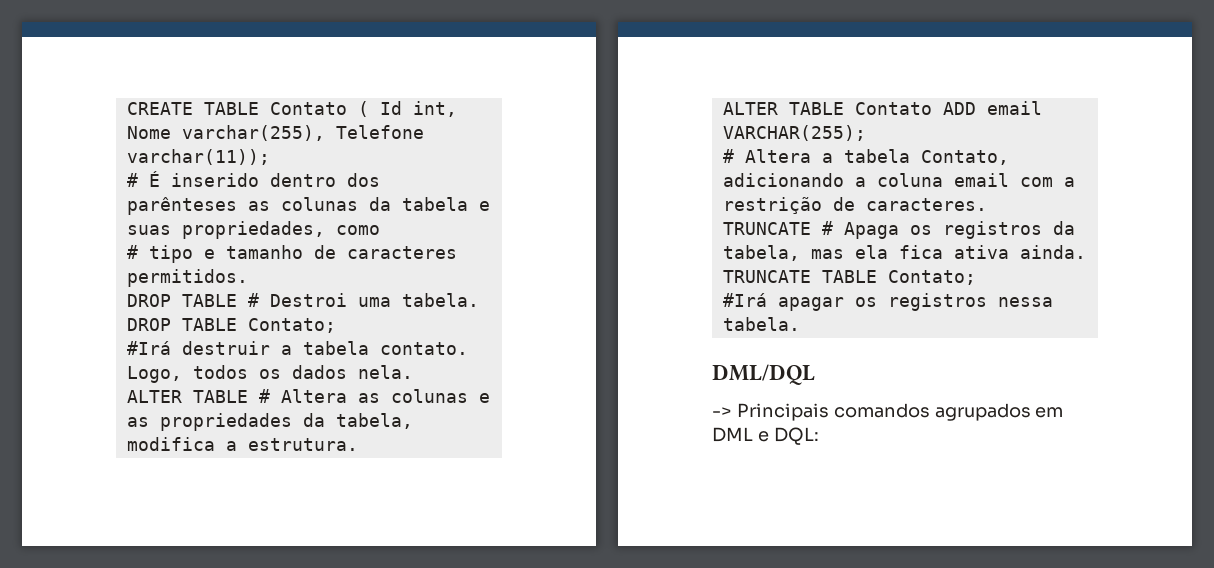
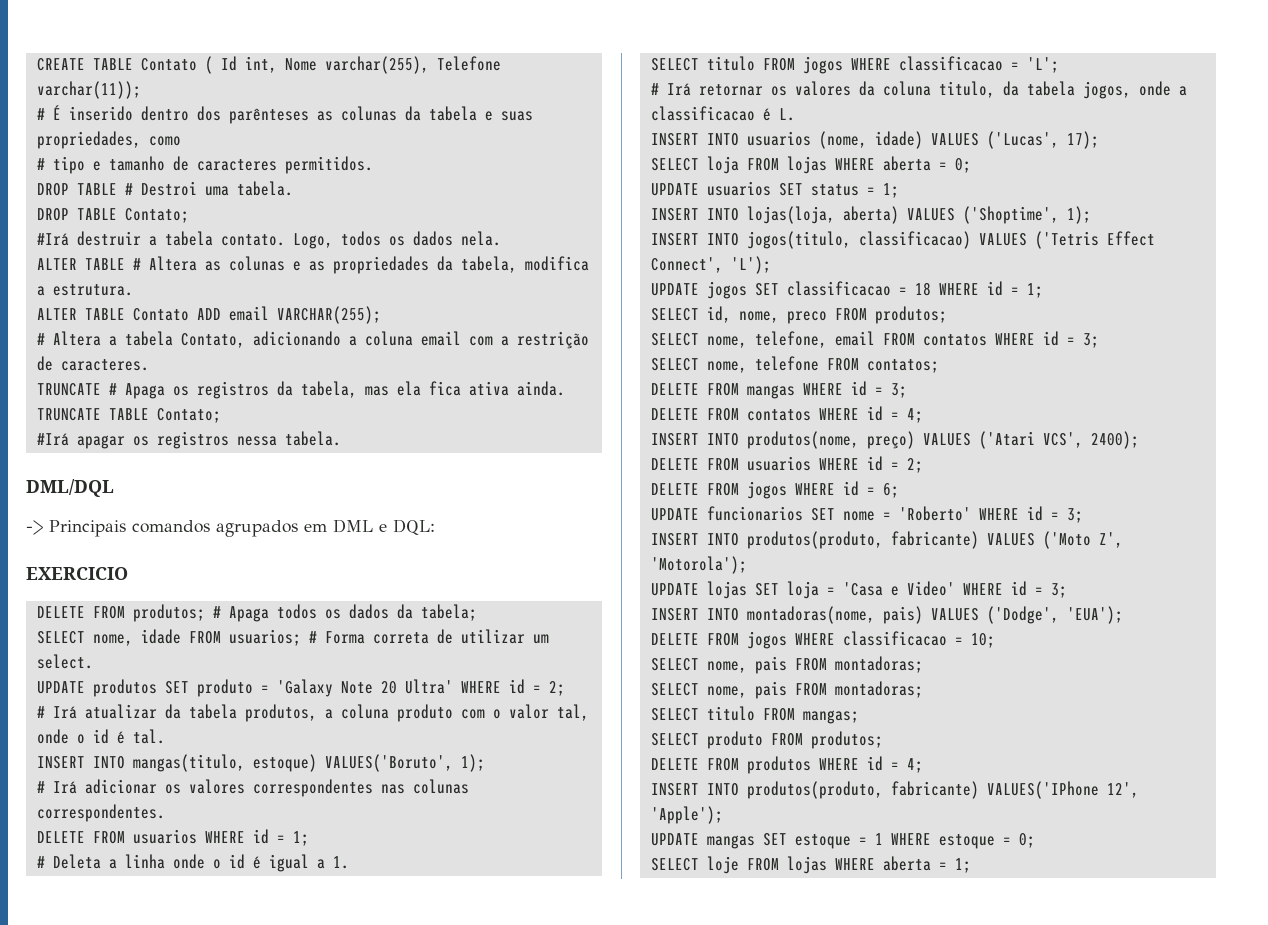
+ EXERCICIO
+ DELETE FROM produtos; # Apaga todos os dados da tabela;
+ SELECT nome, idade FROM usuarios; # Forma correta de utilizar um select.
+ UPDATE produtos SET produto = 'Galaxy Note 20 Ultra' WHERE id = 2;
+ # Irá atualizar da tabela produtos, a coluna produto com o valor tal, onde o id é tal.
+ INSERT INTO mangas(titulo, estoque) VALUES('Boruto', 1);
+ # Irá adicionar os valores correspondentes nas colunas correspondentes.
+ DELETE FROM usuarios WHERE id = 1;
+ # Deleta a linha onde o id é igual a 1.
+ SELECT titulo FROM jogos WHERE classificacao = 'L';
+ # Irá retornar os valores da coluna titulo, da tabela jogos, onde a classificacao é L.
+ INSERT INTO usuarios (nome, idade) VALUES ('Lucas', 17);
+ SELECT loja FROM lojas WHERE aberta = 0;
+ UPDATE usuarios SET status = 1;
+ INSERT INTO lojas(loja, aberta) VALUES ('Shoptime', 1);
+ INSERT INTO jogos(titulo, classificacao) VALUES ('Tetris Effect Connect', 'L');
+ UPDATE jogos SET classificacao = 18 WHERE id = 1;
+ SELECT id, nome, preco FROM produtos;
+ SELECT nome, telefone, email FROM contatos WHERE id = 3;
+ SELECT nome, telefone FROM contatos;
+ DELETE FROM mangas WHERE id = 3;
+ DELETE FROM contatos WHERE id = 4;
+ INSERT INTO produtos(nome, preço) VALUES ('Atari VCS', 2400);
+ DELETE FROM usuarios WHERE id = 2;
+ DELETE FROM jogos WHERE id = 6;
+ UPDATE funcionarios SET nome = 'Roberto' WHERE id = 3;
+ INSERT INTO produtos(produto, fabricante) VALUES ('Moto Z', 'Motorola');
+ UPDATE lojas SET loja = 'Casa e Video' WHERE id = 3;
+ INSERT INTO montadoras(nome, pais) VALUES ('Dodge', 'EUA');
+ DELETE FROM jogos WHERE classificacao = 10;
+ SELECT nome, pais FROM montadoras;
+ SELECT nome, pais FROM montadoras;
+ SELECT titulo FROM mangas;
+ SELECT produto FROM produtos;
+ DELETE FROM produtos WHERE id = 4;
+ INSERT INTO produtos(produto, fabricante) VALUES('IPhone 12', 'Apple');
+ UPDATE mangas SET estoque = 1 WHERE estoque = 0;
+ SELECT loje FROM lojas WHERE aberta = 1;

